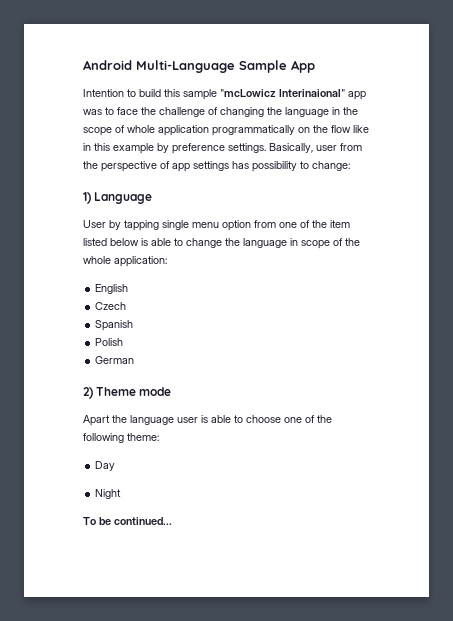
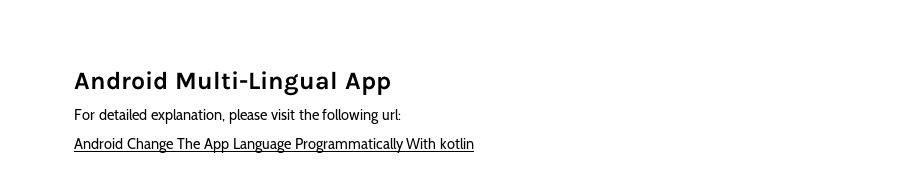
- Android Multi-Language Sample App
+ Android Multi-Lingual App
- Intention to build this sample "mcLowicz Interinaional" app was to face the challenge of changing the language in the scope of whole application programmatically on the flow like in this example by preference settings. Basically, user from the perspective of app settings has possibility to change:
- 1) Language
- User by tapping single menu option from one of the item listed below is able to change the language in scope of the whole application:
- English
- Czech
- Spanish
- Polish
- German
- 2) Theme mode
- Apart the language user is able to choose one of the following theme:
- Day
- Night
- To be continued...
+ For detailed explanation, please visit the following url:
+ Android Change The App Language Programmatically With kotlin

